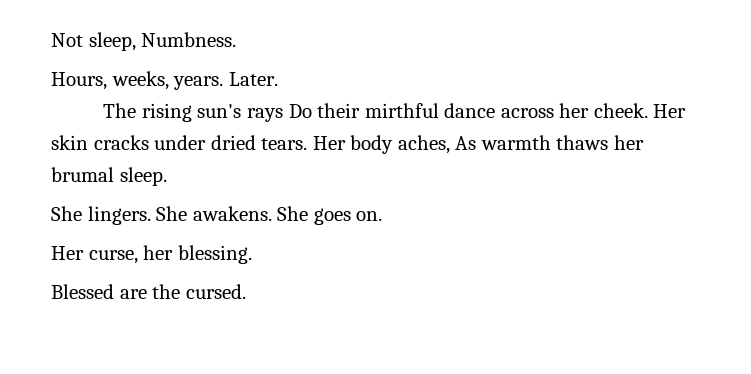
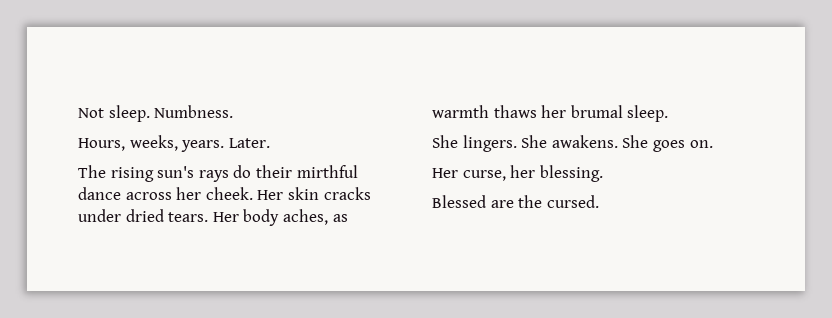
- Not sleep, Numbness.
+ Not sleep. Numbness.
- The rising sun's rays Do their mirthful dance across her cheek.
+ The rising sun's rays do their mirthful dance across her cheek.
- Her body aches, As warmth thaws her brumal sleep.
+ Her body aches, as warmth thaws her brumal sleep.

